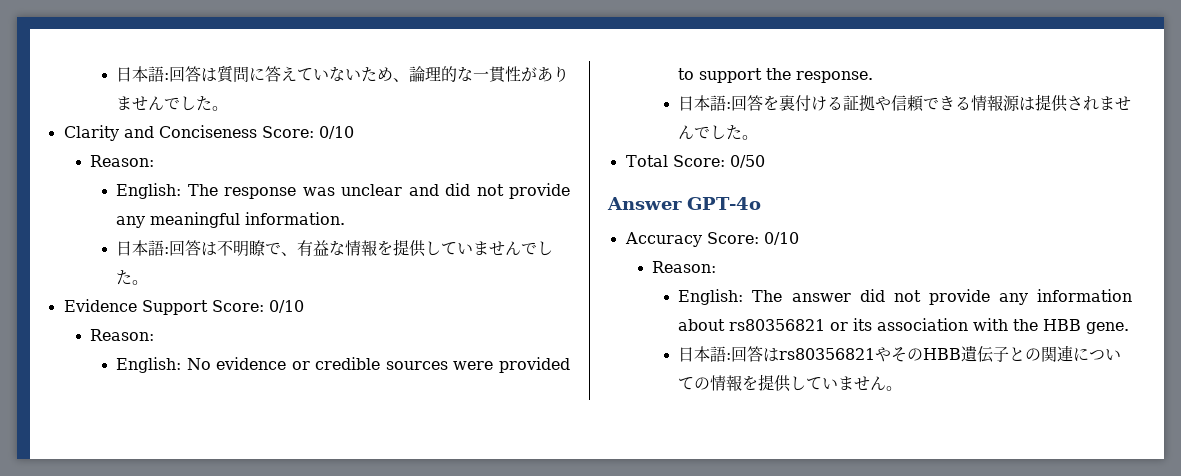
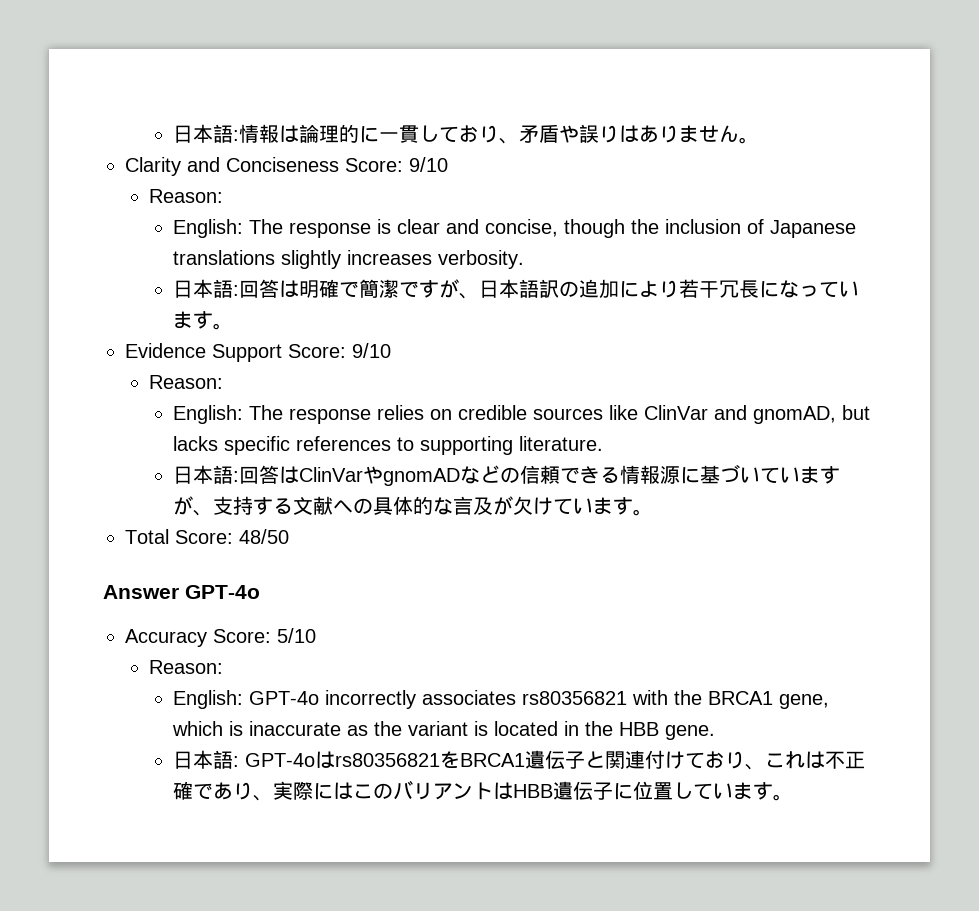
- 日本語:回答は質問に答えていないため、論理的な一貫性がありませんでした。
+ 日本語:情報は論理的に一貫しており、矛盾や誤りはありません。
- Clarity and Conciseness Score: 0/10
+ Clarity and Conciseness Score: 9/10
  Reason:
- English: The response was unclear and did not provide any meaningful information.
- 日本語:回答は不明瞭で、有益な情報を提供していませんでした。
+ English: The response is clear and concise, though the inclusion of Japanese translations slightly increases verbosity.
+ 日本語:回答は明確で簡潔ですが、日本語訳の追加により若干冗長になっています。
- Evidence Support Score: 0/10
+ Evidence Support Score: 9/10
  Reason:
- English: No evidence or credible sources were provided to support the response.
- 日本語:回答を裏付ける証拠や信頼できる情報源は提供されませんでした。
+ English: The response relies on credible sources like ClinVar and gnomAD, but lacks specific references to supporting literature.
+ 日本語:回答はClinVarやgnomADなどの信頼できる情報源に基づいていますが、支持する文献への具体的な言及が欠けています。
- Total Score: 0/50
+ Total Score: 48/50
- Accuracy Score: 0/10
+ Accuracy Score: 5/10
  Reason:
- English: The answer did not provide any information about rs80356821 or its association with the HBB gene.
+ English: GPT-4o incorrectly associates rs80356821 with the BRCA1 gene, which is inaccurate as the variant is located in the HBB gene.
- 日本語:回答はrs80356821やそのHBB遺伝子との関連についての情報を提供していません。
+ 日本語: GPT-4oはrs80356821をBRCA1遺伝子と関連付けており、これは不正確であり、実際にはこのバリアントはHBB遺伝子に位置しています。

